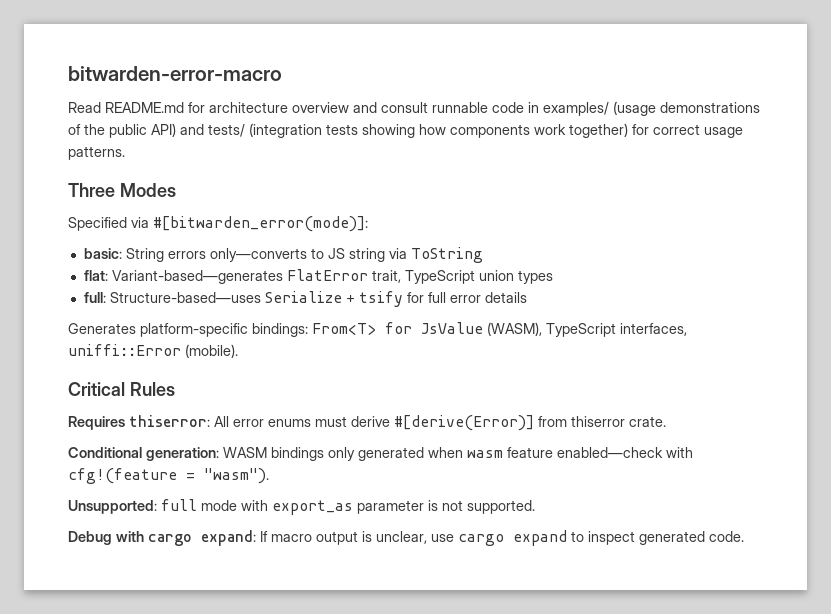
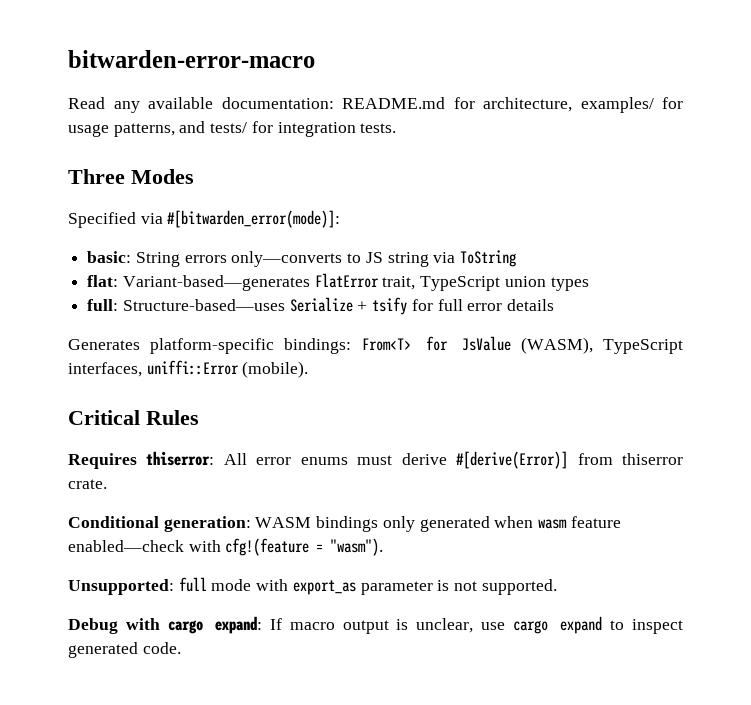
- Read README.md for architecture overview and consult runnable code in examples/ (usage demonstrations of the public API) and tests/ (integration tests showing how components work together) for correct usage patterns.
+ Read any available documentation: README.md for architecture, examples/ for usage patterns, and tests/ for integration tests.

